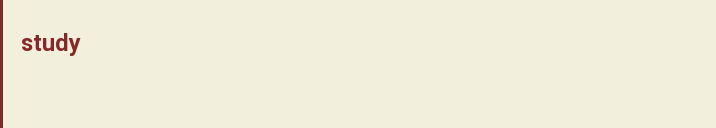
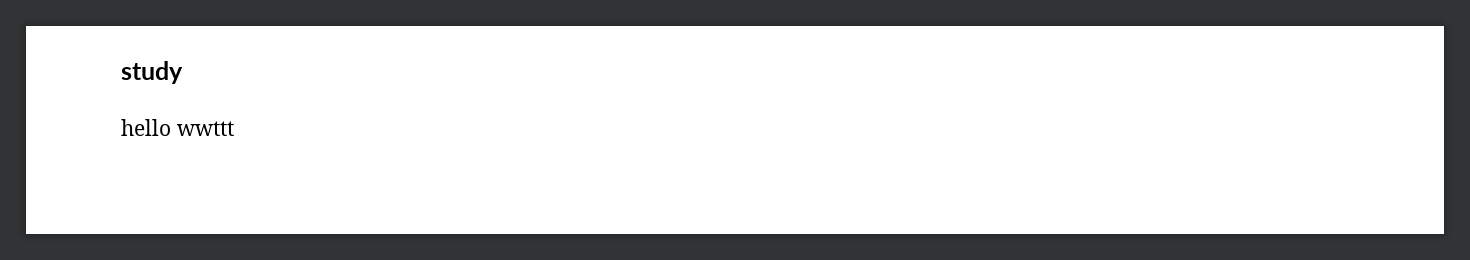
+ hello wwttt

